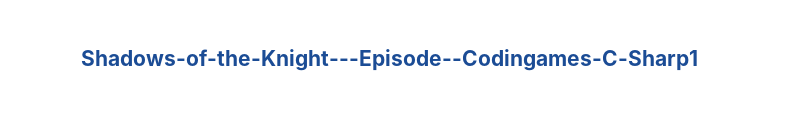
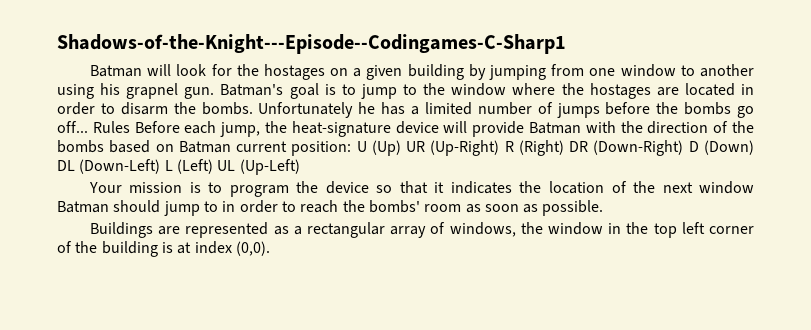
+ Batman will look for the hostages on a given building by jumping from one window to another using his grapnel gun. Batman's goal is to jump to the window where the hostages are located in order to disarm the bombs. Unfortunately he has a limited number of jumps before the bombs go off... Rules Before each jump, the heat-signature device will provide Batman with the direction of the bombs based on Batman current position: U (Up) UR (Up-Right) R (Right) DR (Down-Right) D (Down) DL (Down-Left) L (Left) UL (Up-Left)
+ Your mission is to program the device so that it indicates the location of the next window Batman should jump to in order to reach the bombs' room as soon as possible.
+ Buildings are represented as a rectangular array of windows, the window in the top left corner of the building is at index (0,0).

